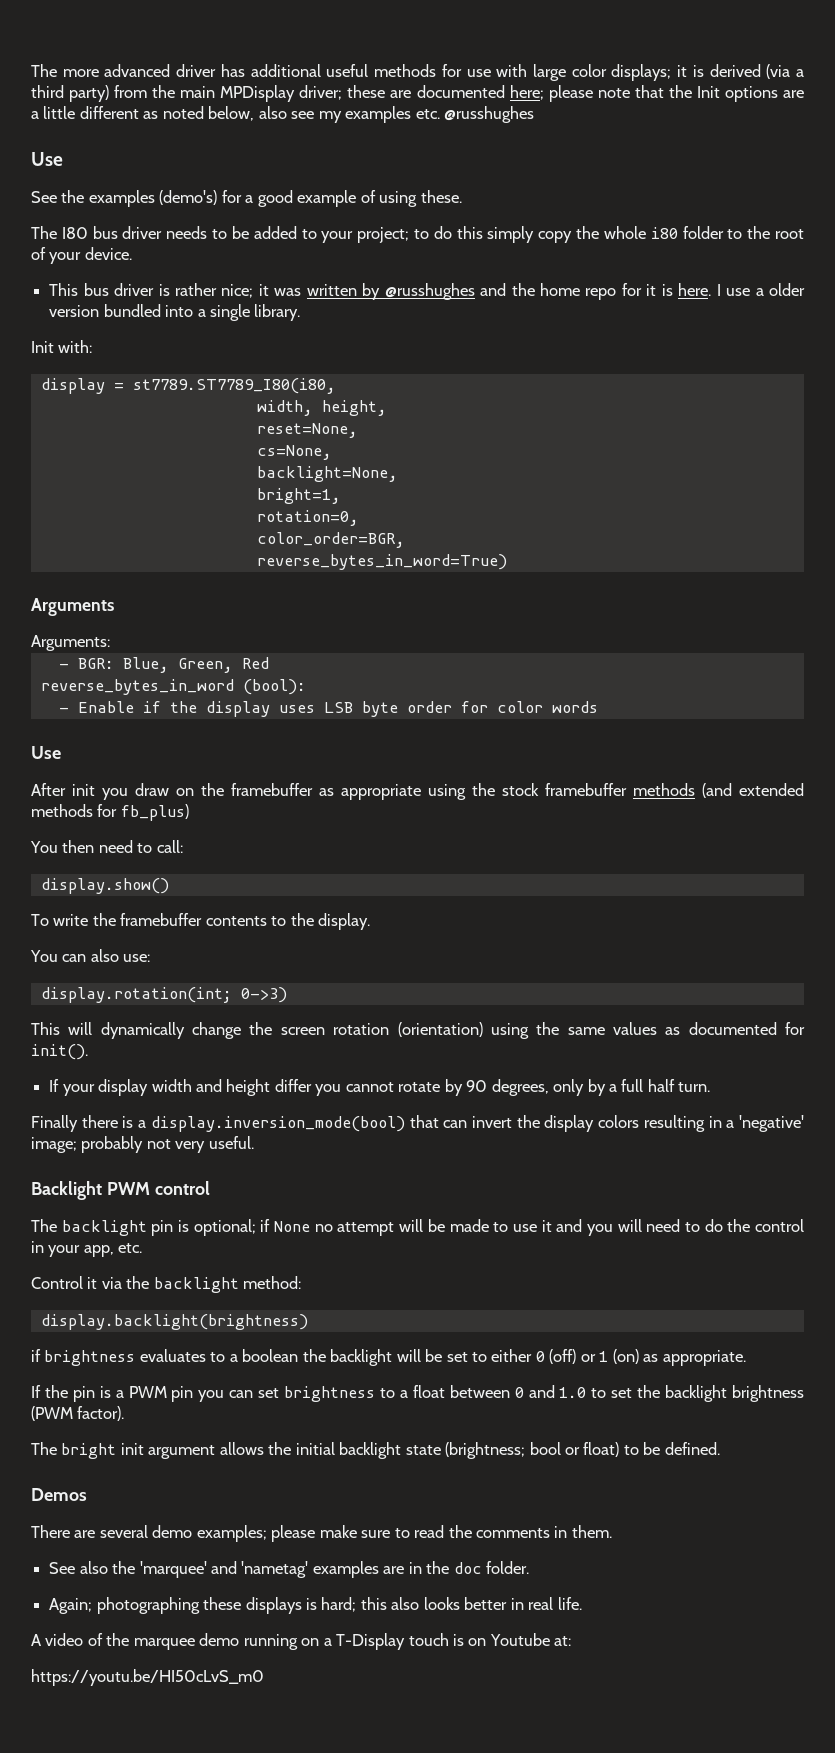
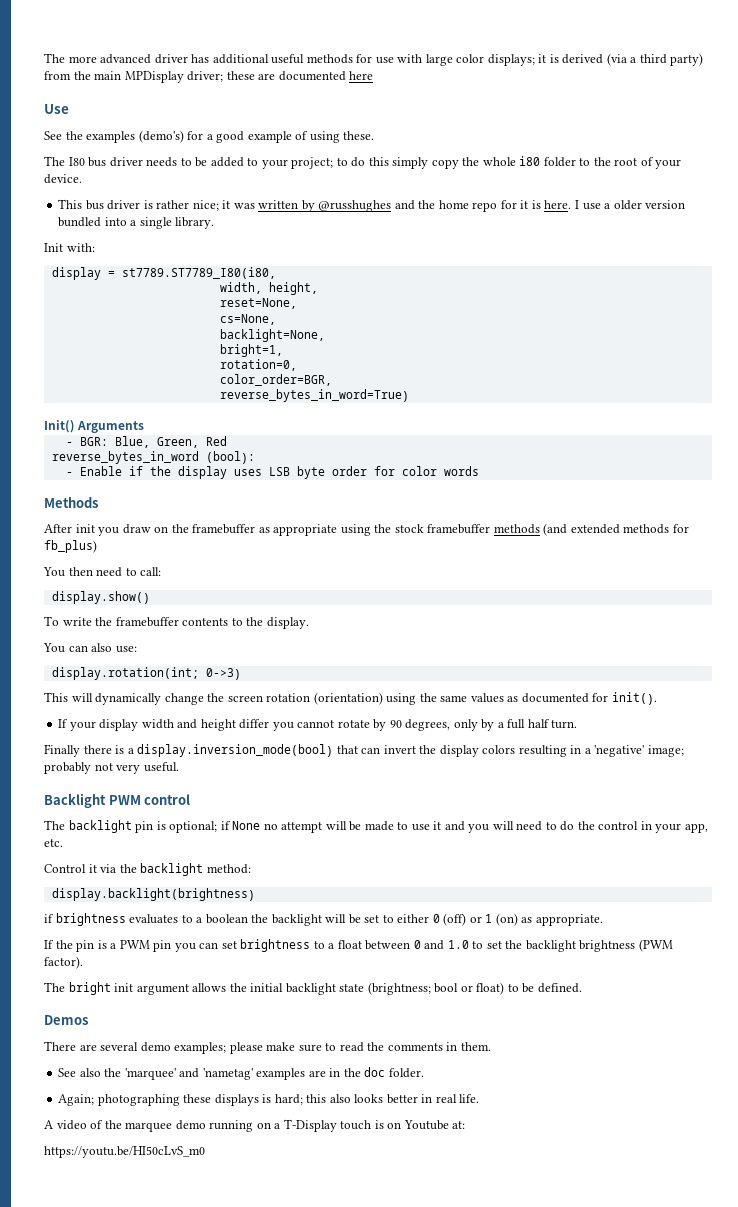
- The more advanced driver has additional useful methods for use with large color displays; it is derived (via a third party) from the main MPDisplay driver; these are documented here; please note that the Init options are a little different as noted below, also see my examples etc. @russhughes
+ The more advanced driver has additional useful methods for use with large color displays; it is derived (via a third party) from the main MPDisplay driver; these are documented here
- Arguments
+ Init() Arguments
- Arguments:
  - Enable if the display uses LSB byte order for color words
- Use
+ Methods

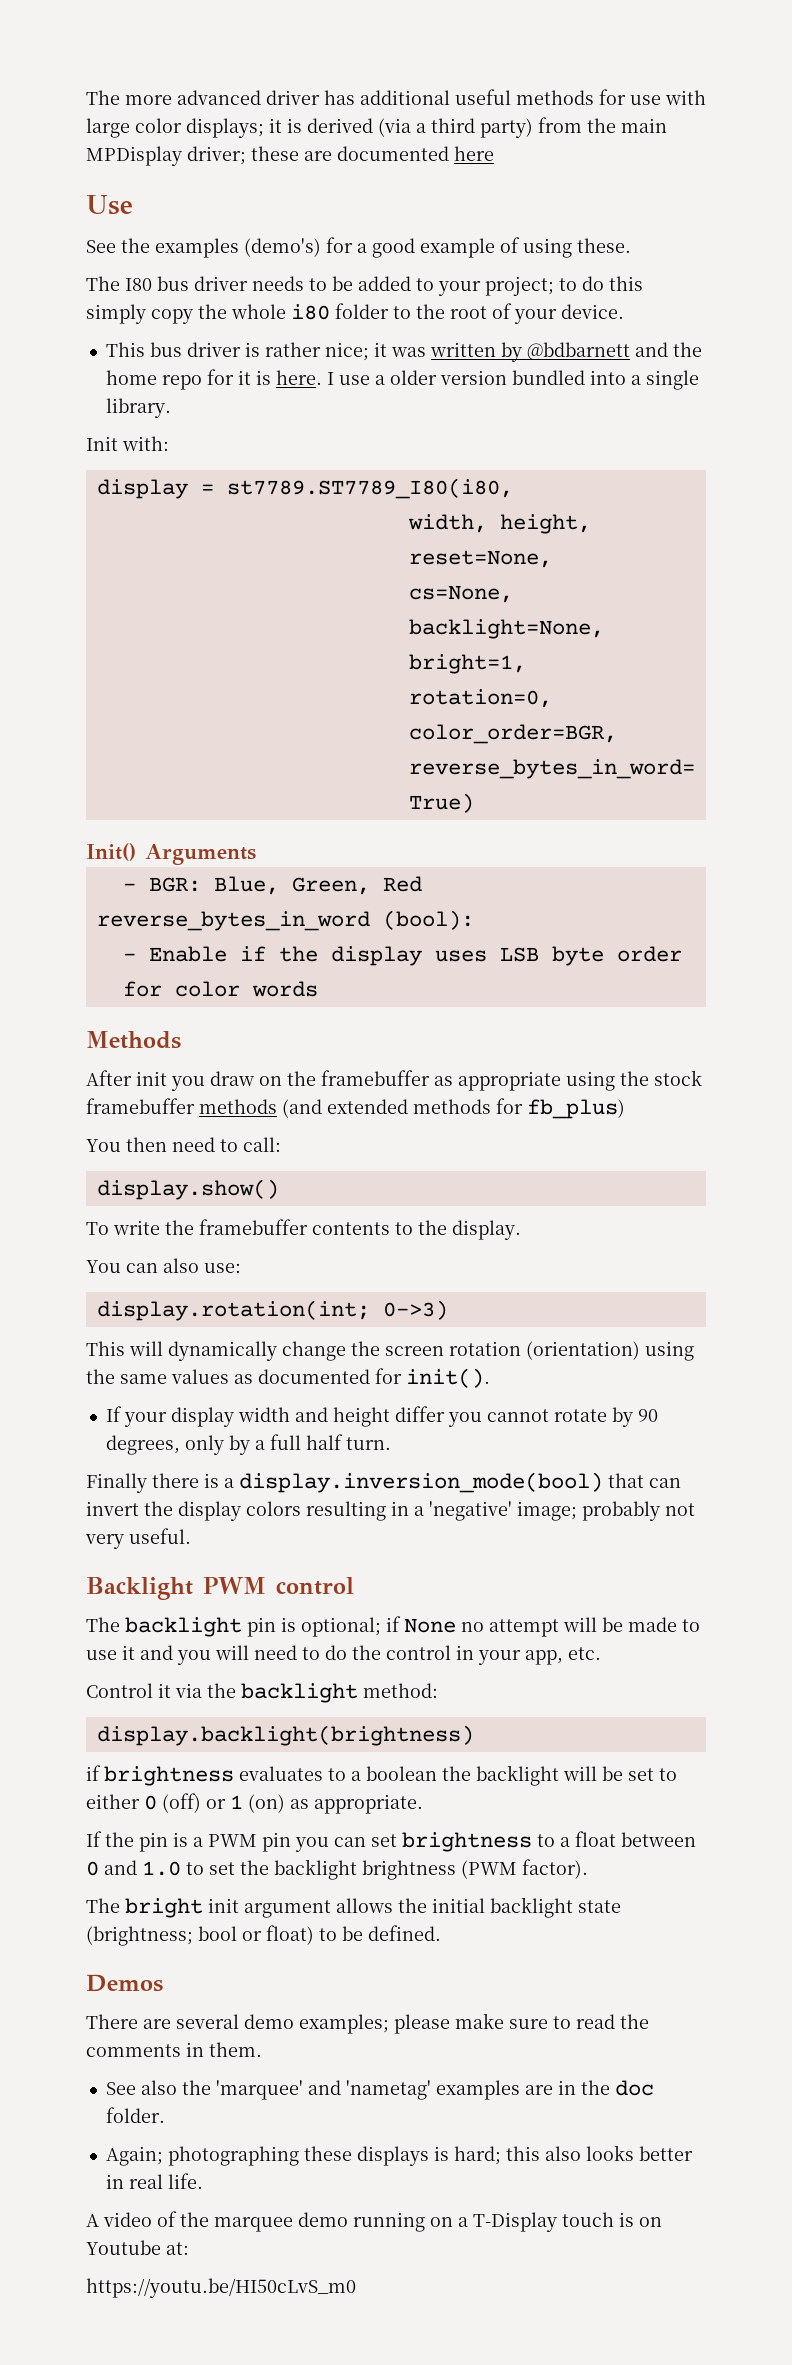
- This bus driver is rather nice; it was written by @russhughes and the home repo for it is here.
+ This bus driver is rather nice; it was written by @bdbarnett and the home repo for it is here.

